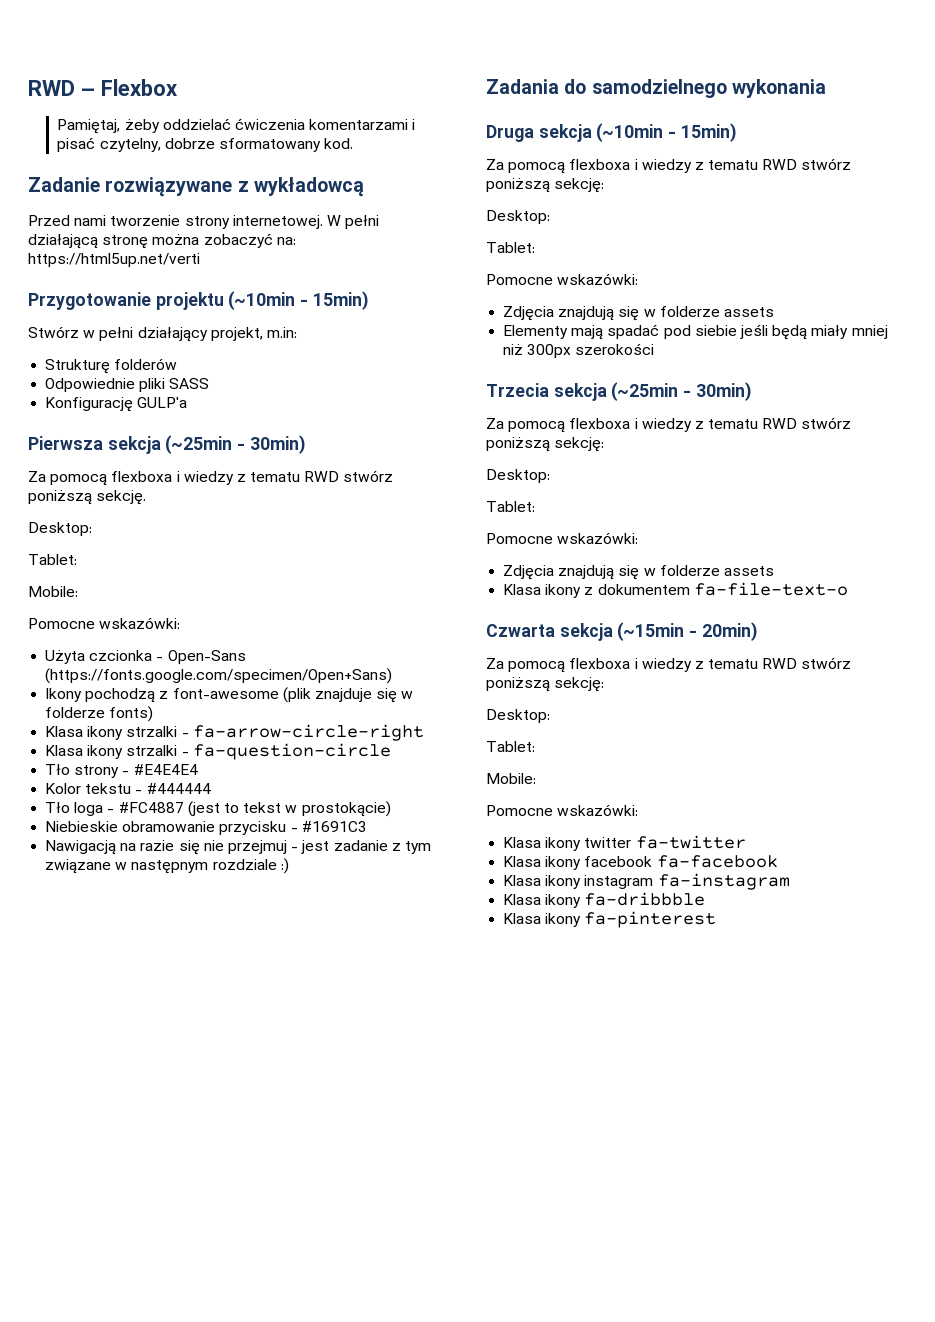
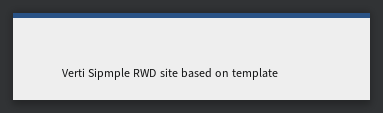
- RWD – Flexbox
- Pamiętaj, żeby oddzielać ćwiczenia komentarzami i pisać czytelny, dobrze sformatowany kod.
- Zadanie rozwiązywane z wykładowcą
- Przed nami tworzenie strony internetowej. W pełni działającą stronę można zobaczyć na: https://html5up.net/verti
- Przygotowanie projektu (~10min - 15min)
- Stwórz w pełni działający projekt, m.in:
- Strukturę folderów
- Odpowiednie pliki SASS
- Konfigurację GULP'a
- Pierwsza sekcja (~25min - 30min)
- Za pomocą flexboxa i wiedzy z tematu RWD stwórz poniższą sekcję.
- Desktop:
- Tablet:
- Mobile:
- Pomocne wskazówki:
- Użyta czcionka - Open-Sans (https://fonts.google.com/specimen/Open+Sans)
- Ikony pochodzą z font-awesome (plik znajduje się w folderze fonts)
- Klasa ikony strzalki - fa-arrow-circle-right
- Klasa ikony strzalki - fa-question-circle
- Tło strony - #E4E4E4
- Kolor tekstu - #444444
- Tło loga - #FC4887 (jest to tekst w prostokącie)
- Niebieskie obramowanie przycisku - #1691C3
- Nawigacją na razie się nie przejmuj - jest zadanie z tym związane w następnym rozdziale :)
- Zadania do samodzielnego wykonania
- Druga sekcja (~10min - 15min)
- Za pomocą flexboxa i wiedzy z tematu RWD stwórz poniższą sekcję:
- Desktop:
- Tablet:
- Pomocne wskazówki:
- Zdjęcia znajdują się w folderze assets
- Elementy mają spadać pod siebie jeśli będą miały mniej niż 300px szerokości
- Trzecia sekcja (~25min - 30min)
- Za pomocą flexboxa i wiedzy z tematu RWD stwórz poniższą sekcję:
- Desktop:
- Tablet:
- Pomocne wskazówki:
- Zdjęcia znajdują się w folderze assets
- Klasa ikony z dokumentem fa-file-text-o
- Czwarta sekcja (~15min - 20min)
- Za pomocą flexboxa i wiedzy z tematu RWD stwórz poniższą sekcję:
- Desktop:
- Tablet:
- Mobile:
- Pomocne wskazówki:
- Klasa ikony twitter fa-twitter
- Klasa ikony facebook fa-facebook
- Klasa ikony instagram fa-instagram
- Klasa ikony fa-dribbble
- Klasa ikony fa-pinterest
+ Verti Sipmple RWD site based on template

